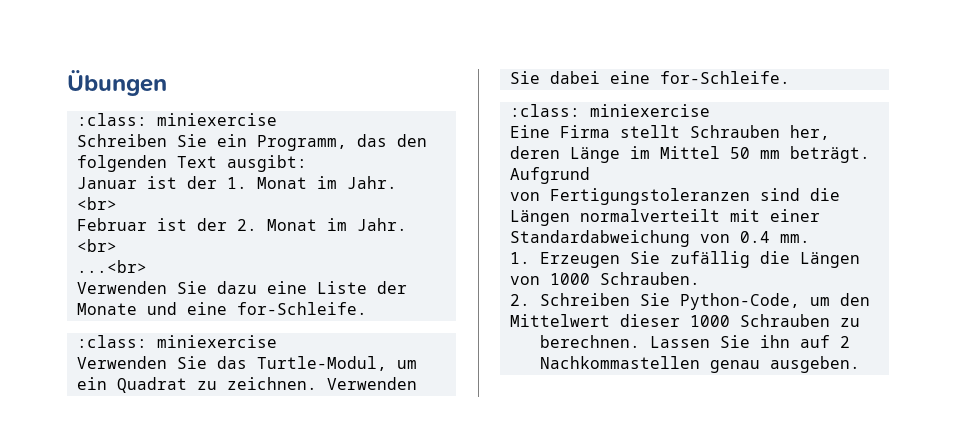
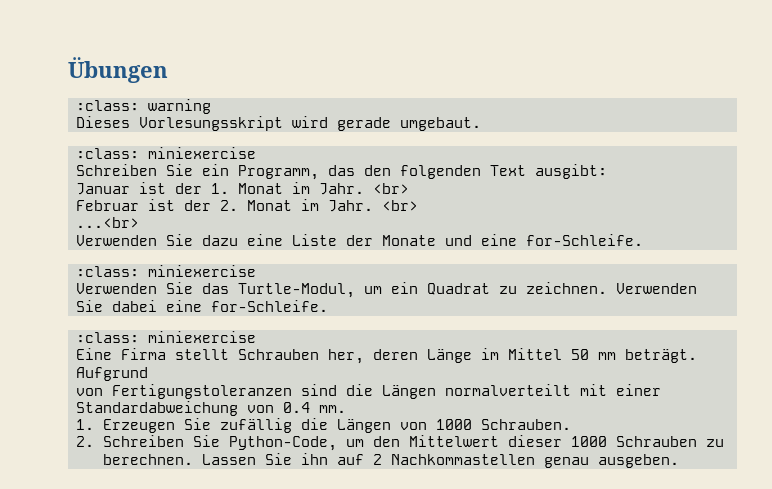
+ :class: warning
+ Dieses Vorlesungsskript wird gerade umgebaut.

